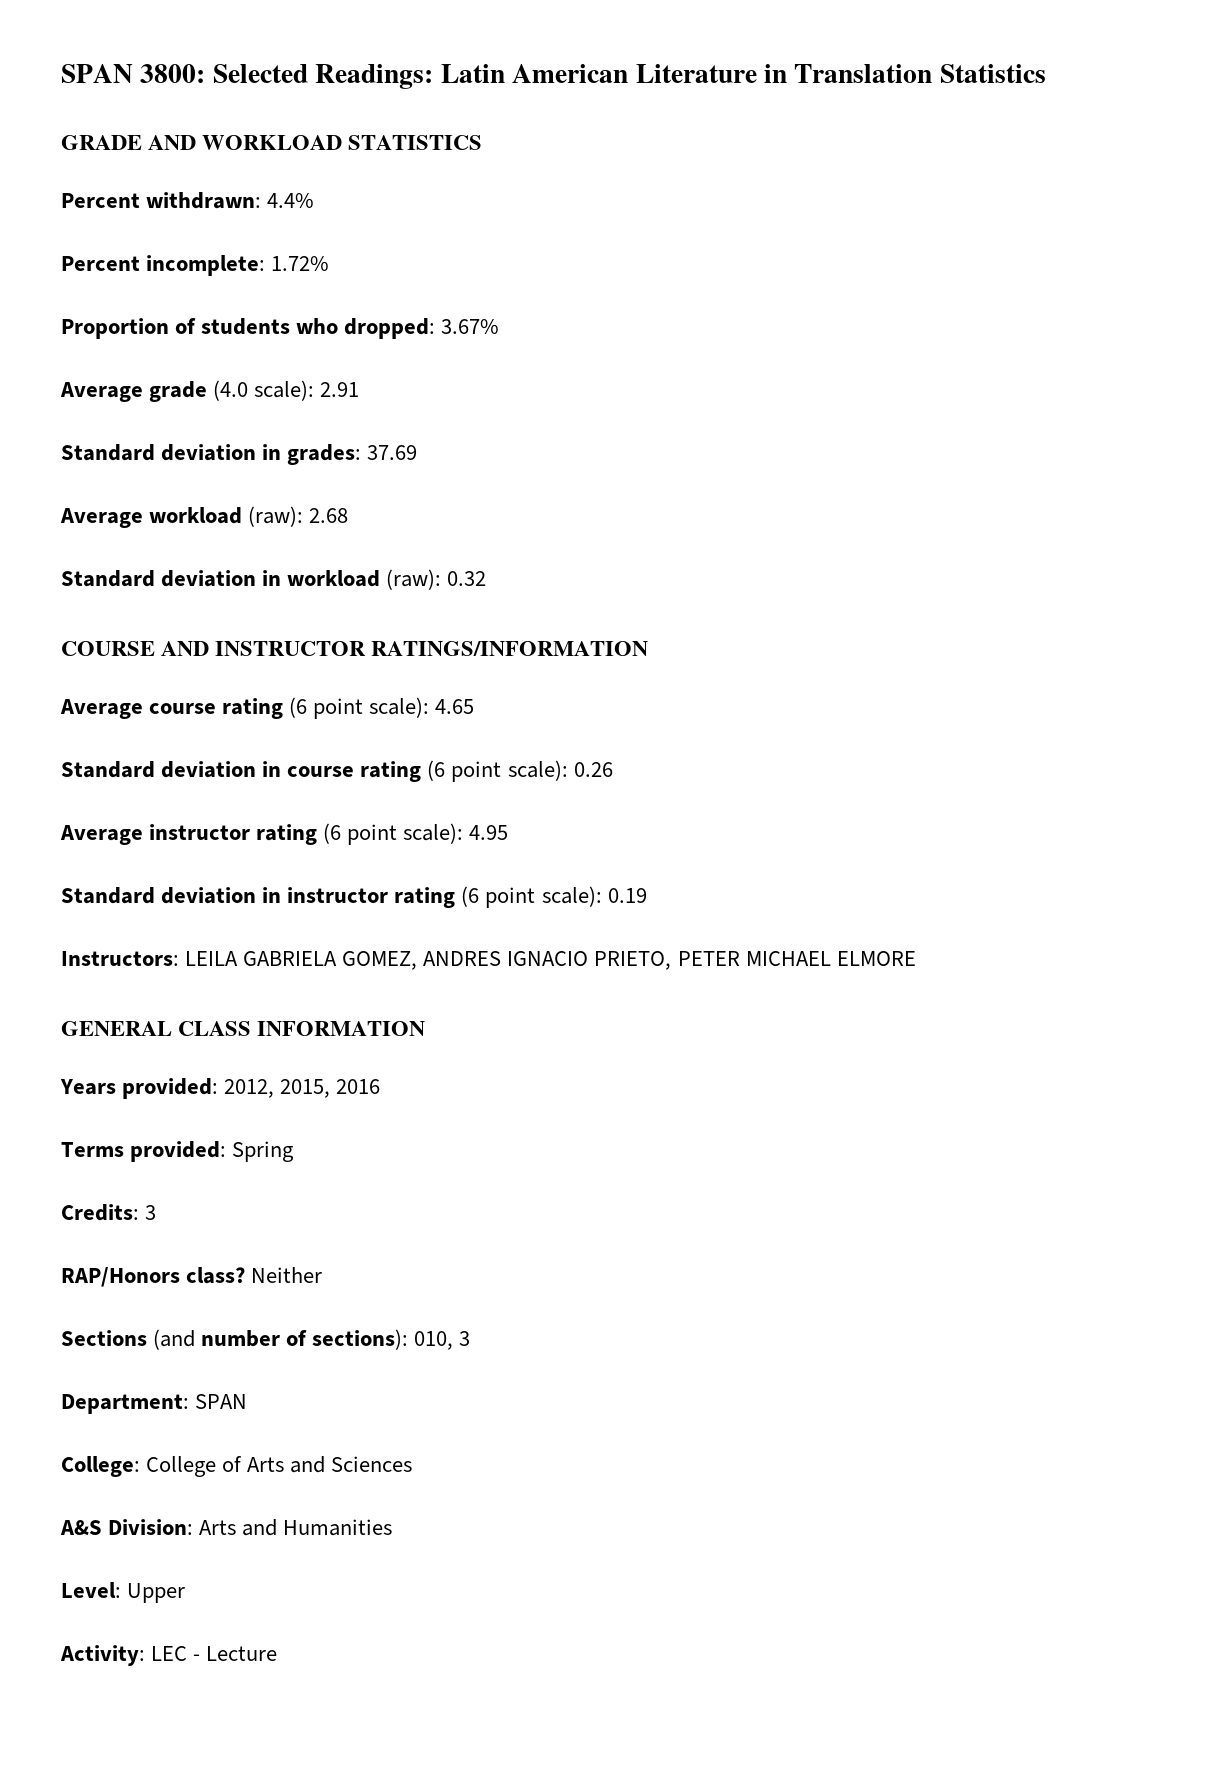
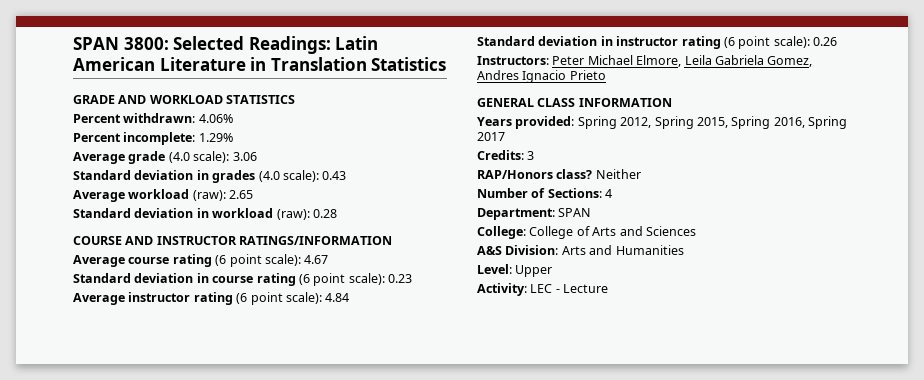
- Percent withdrawn: 4.4%
+ Percent withdrawn: 4.06%
- Percent incomplete: 1.72%
- Proportion of students who dropped: 3.67%
+ Percent incomplete: 1.29%
- Average grade (4.0 scale): 2.91
- Standard deviation in grades: 37.69
+ Average grade (4.0 scale): 3.06
+ Standard deviation in grades (4.0 scale): 0.43
- Average workload (raw): 2.68
+ Average workload (raw): 2.65
- Standard deviation in workload (raw): 0.32
+ Standard deviation in workload (raw): 0.28
- Average course rating (6 point scale): 4.65
+ Average course rating (6 point scale): 4.67
- Standard deviation in course rating (6 point scale): 0.26
+ Standard deviation in course rating (6 point scale): 0.23
- Average instructor rating (6 point scale): 4.95
+ Average instructor rating (6 point scale): 4.84
- Standard deviation in instructor rating (6 point scale): 0.19
+ Standard deviation in instructor rating (6 point scale): 0.26
- Instructors: LEILA GABRIELA GOMEZ, ANDRES IGNACIO PRIETO, PETER MICHAEL ELMORE
+ Instructors: Peter Michael Elmore, Leila Gabriela Gomez, Andres Ignacio Prieto
- Years provided: 2012, 2015, 2016
- Terms provided: Spring
+ Years provided: Spring 2012, Spring 2015, Spring 2016, Spring 2017
- Sections (and number of sections): 010, 3
+ Number of Sections: 4

